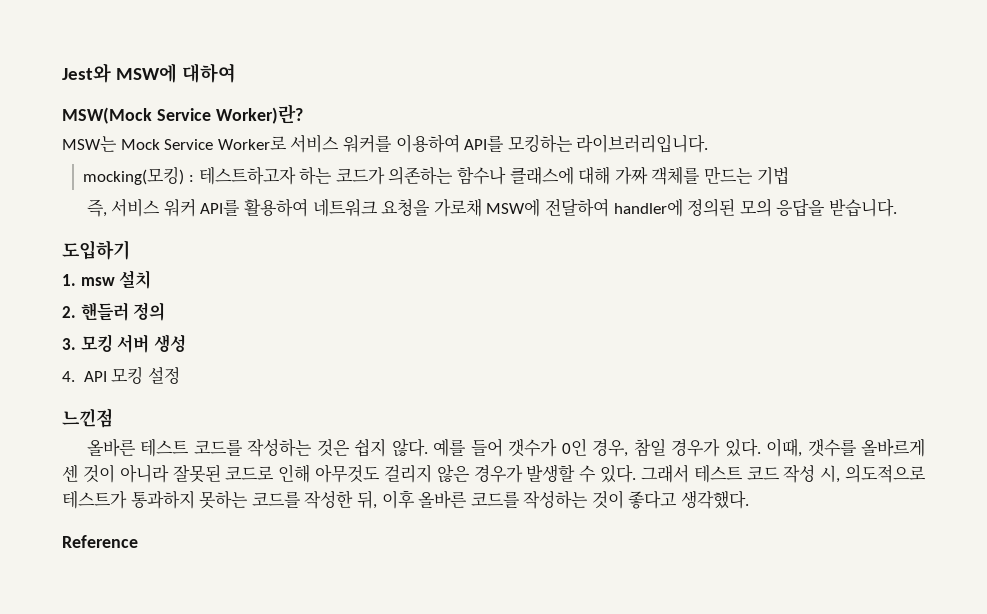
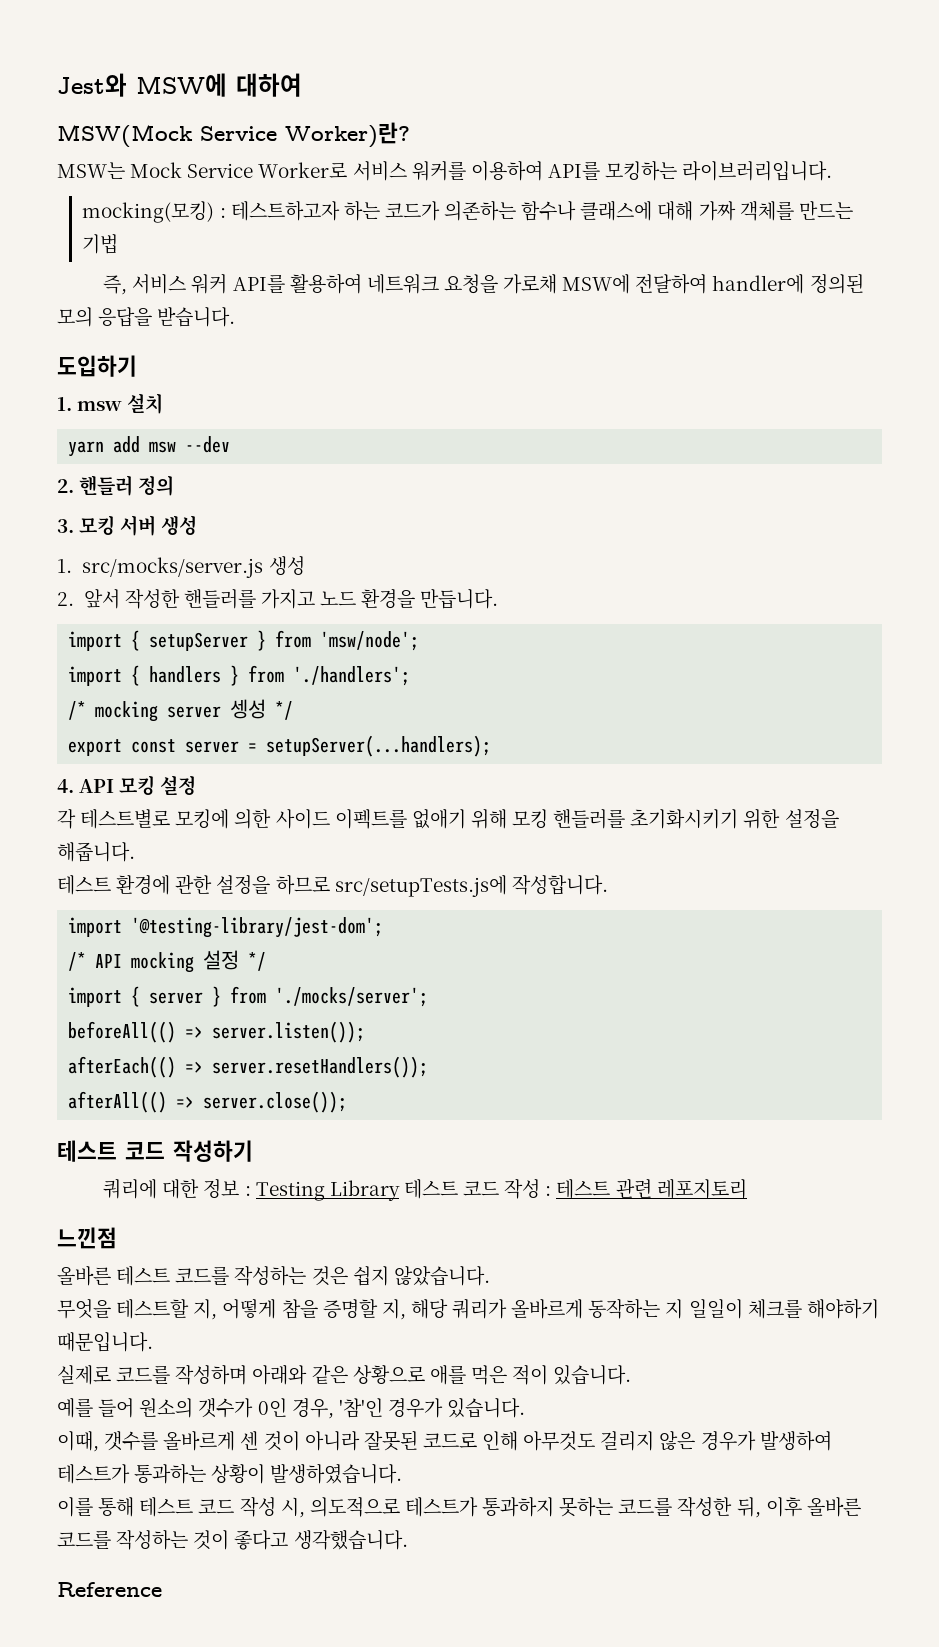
+ yarn add msw --dev
+ 1. src/mocks/server.js 생성
+ 2. 앞서 작성한 핸들러를 가지고 노드 환경을 만듭니다.
+ import { setupServer } from 'msw/node';
+ import { handlers } from './handlers';
+ /* mocking server 셍성 */
+ export const server = setupServer(...handlers);
  4. API 모킹 설정
+ 각 테스트별로 모킹에 의한 사이드 이펙트를 없애기 위해 모킹 핸들러를 초기화시키기 위한 설정을 해줍니다.
+ 테스트 환경에 관한 설정을 하므로 src/setupTests.js에 작성합니다.
+ import '@testing-library/jest-dom';
+ /* API mocking 설정 */
+ import { server } from './mocks/server';
+ beforeAll(() => server.listen());
+ afterEach(() => server.resetHandlers());
+ afterAll(() => server.close());
+ 테스트 코드 작성하기
+ 쿼리에 대한 정보 : Testing Library 테스트 코드 작성 : 테스트 관련 레포지토리
- 올바른 테스트 코드를 작성하는 것은 쉽지 않다. 예를 들어 갯수가 0인 경우, 참일 경우가 있다. 이때, 갯수를 올바르게 센 것이 아니라 잘못된 코드로 인해 아무것도 걸리지 않은 경우가 발생할 수 있다. 그래서 테스트 코드 작성 시, 의도적으로 테스트가 통과하지 못하는 코드를 작성한 뒤, 이후 올바른 코드를 작성하는 것이 좋다고 생각했다.
+ 올바른 테스트 코드를 작성하는 것은 쉽지 않았습니다.
+ 무엇을 테스트할 지, 어떻게 참을 증명할 지, 해당 쿼리가 올바르게 동작하는 지 일일이 체크를 해야하기 때문입니다.
+ 실제로 코드를 작성하며 아래와 같은 상황으로 애를 먹은 적이 있습니다.
+ 예를 들어 원소의 갯수가 0인 경우, '참'인 경우가 있습니다.
+ 이때, 갯수를 올바르게 센 것이 아니라 잘못된 코드로 인해 아무것도 걸리지 않은 경우가 발생하여 테스트가 통과하는 상황이 발생하였습니다.
+ 이를 통해 테스트 코드 작성 시, 의도적으로 테스트가 통과하지 못하는 코드를 작성한 뒤, 이후 올바른 코드를 작성하는 것이 좋다고 생각했습니다.

